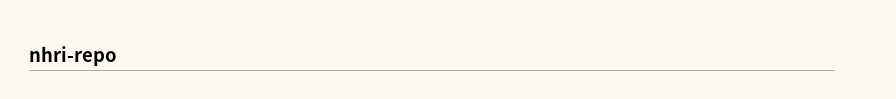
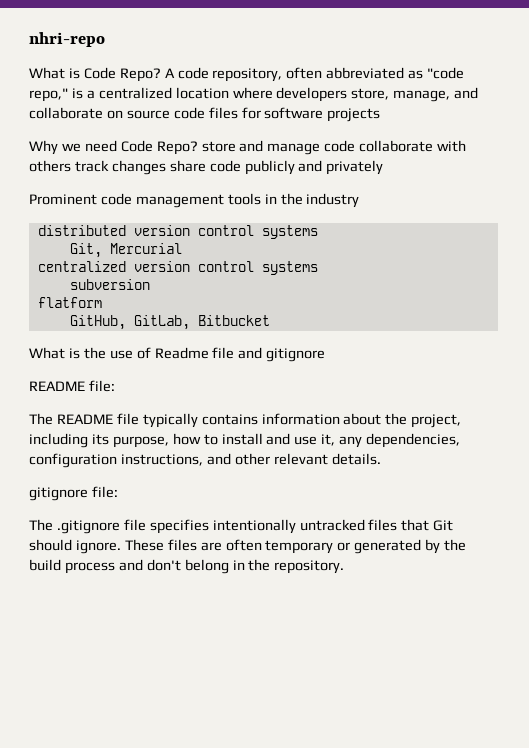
+ What is Code Repo? A code repository, often abbreviated as "code repo," is a centralized location where developers store, manage, and collaborate on source code files for software projects
+ Why we need Code Repo? store and manage code collaborate with others track changes share code publicly and privately
+ Prominent code management tools in the industry
+ distributed version control systems
+ Git, Mercurial
+ centralized version control systems
+ subversion
+ flatform
+ GitHub, GitLab, Bitbucket
+ What is the use of Readme file and gitignore
+ README file:
+ The README file typically contains information about the project, including its purpose, how to install and use it, any dependencies, configuration instructions, and other relevant details.
+ gitignore file:
+ The .gitignore file specifies intentionally untracked files that Git should ignore. These files are often temporary or generated by the build process and don't belong in the repository.

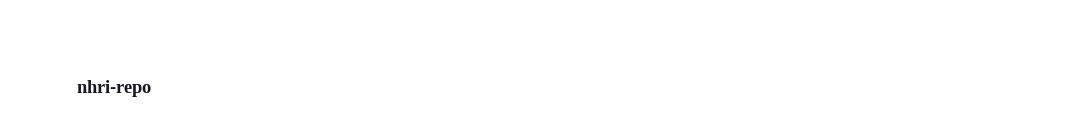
- What is Code Repo? A code repository, often abbreviated as "code repo," is a centralized location where developers store, manage, and collaborate on source code files for software projects
- Why we need Code Repo? store and manage code collaborate with others track changes share code publicly and privately
- Prominent code management tools in the industry
- distributed version control systems
- Git, Mercurial
- centralized version control systems
- subversion
- flatform
- GitHub, GitLab, Bitbucket
- What is the use of Readme file and gitignore
- README file:
- The README file typically contains information about the project, including its purpose, how to install and use it, any dependencies, configuration instructions, and other relevant details.
- gitignore file:
- The .gitignore file specifies intentionally untracked files that Git should ignore. These files are often temporary or generated by the build process and don't belong in the repository.

